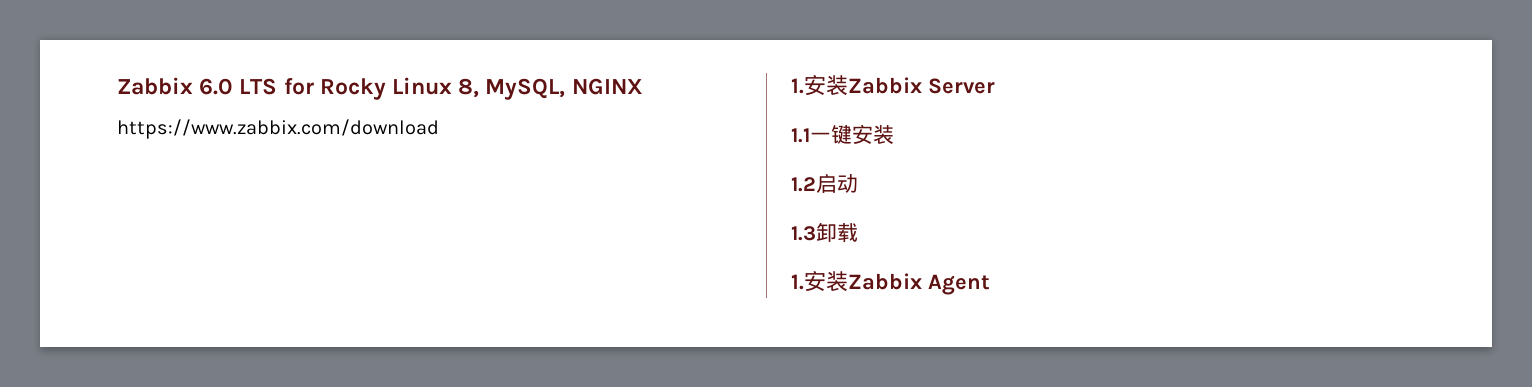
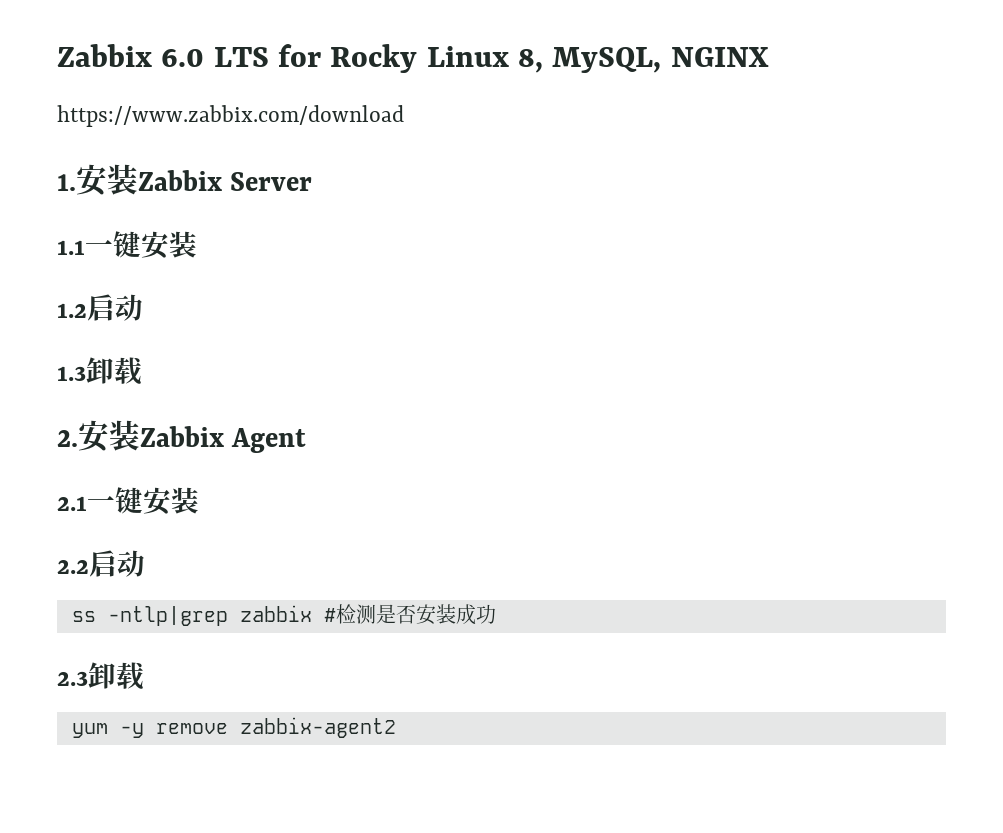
- 1.安装Zabbix Agent
+ 2.安装Zabbix Agent
+ 2.1一键安装
+ 2.2启动
+ ss -ntlp|grep zabbix #检测是否安装成功
+ 2.3卸载
+ yum -y remove zabbix-agent2

